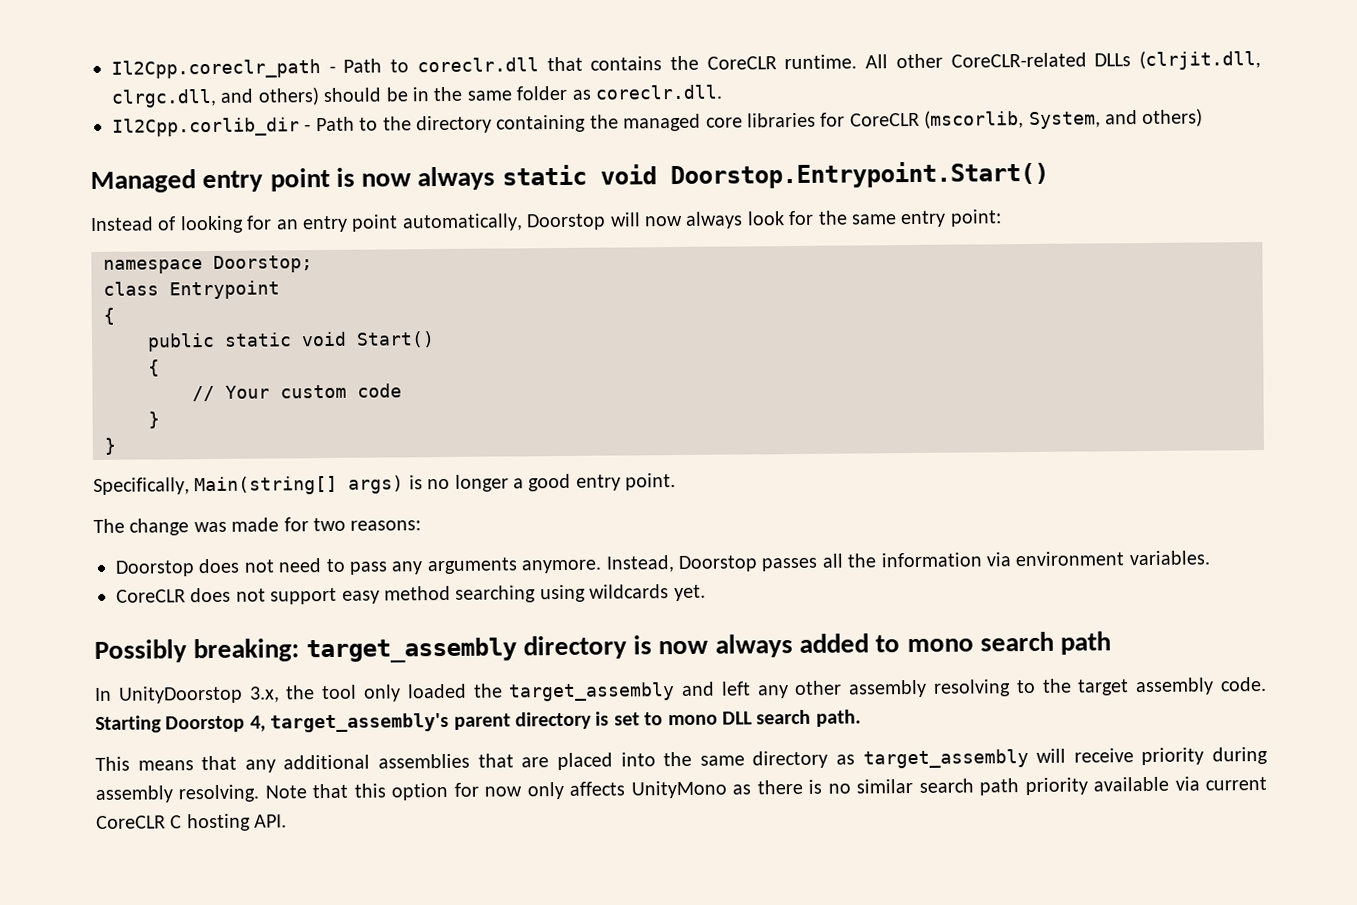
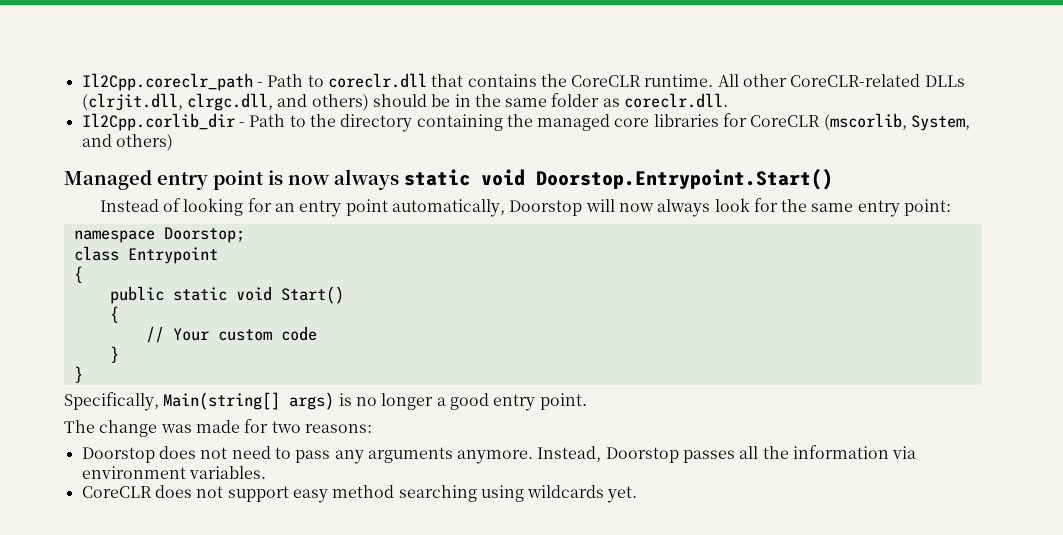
- Possibly breaking: target_assembly directory is now always added to mono search path
- In UnityDoorstop 3.x, the tool only loaded the target_assembly and left any other assembly resolving to the target assembly code. Starting Doorstop 4, target_assembly's parent directory is set to mono DLL search path.
- This means that any additional assemblies that are placed into the same directory as target_assembly will receive priority during assembly resolving. Note that this option for now only affects UnityMono as there is no similar search path priority available via current CoreCLR C hosting API.

